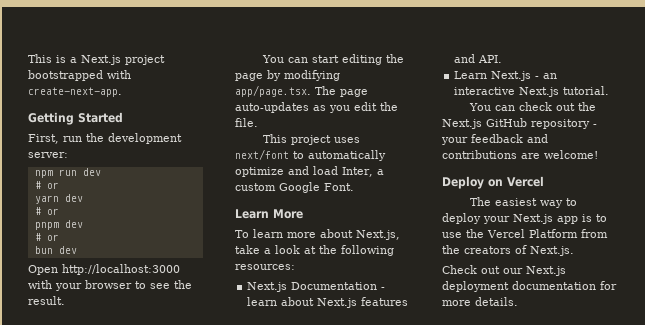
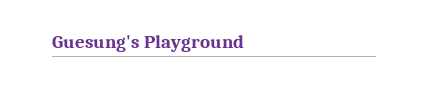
- This is a Next.js project bootstrapped with create-next-app.
- Getting Started
- First, run the development server:
- npm run dev
- # or
- yarn dev
- # or
- pnpm dev
- # or
- bun dev
- Open http://localhost:3000 with your browser to see the result.
- You can start editing the page by modifying app/page.tsx. The page auto-updates as you edit the file.
- This project uses next/font to automatically optimize and load Inter, a custom Google Font.
- Learn More
- To learn more about Next.js, take a look at the following resources:
- Next.js Documentation - learn about Next.js features and API.
- Learn Next.js - an interactive Next.js tutorial.
- You can check out the Next.js GitHub repository - your feedback and contributions are welcome!
- Deploy on Vercel
- The easiest way to deploy your Next.js app is to use the Vercel Platform from the creators of Next.js.
- Check out our Next.js deployment documentation for more details.
+ Guesung's Playground

